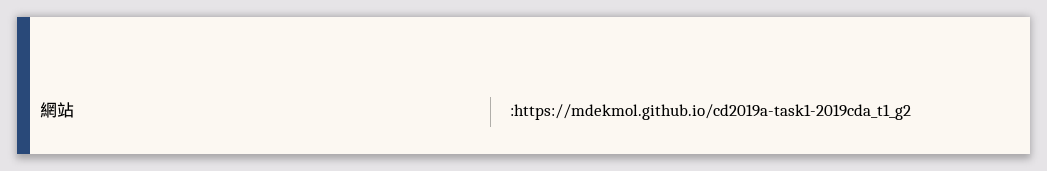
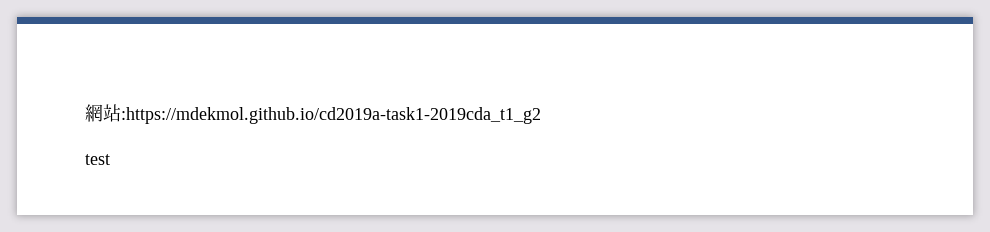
+ test

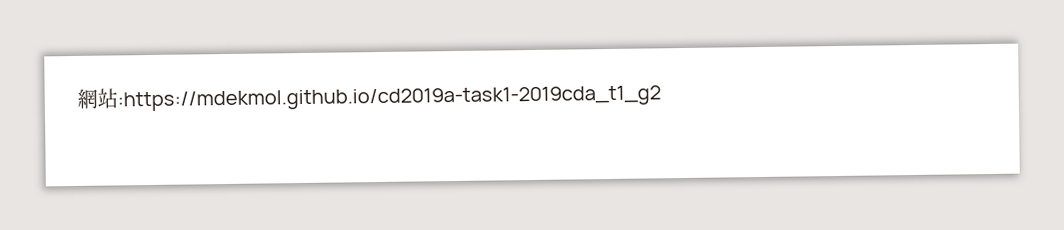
- test

